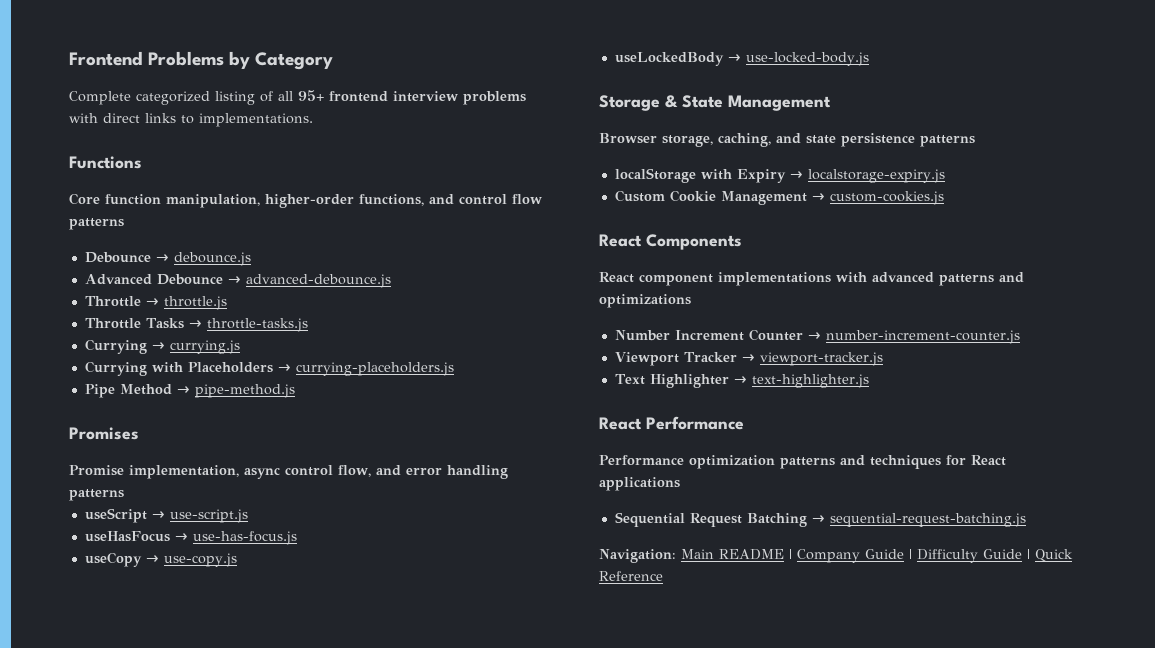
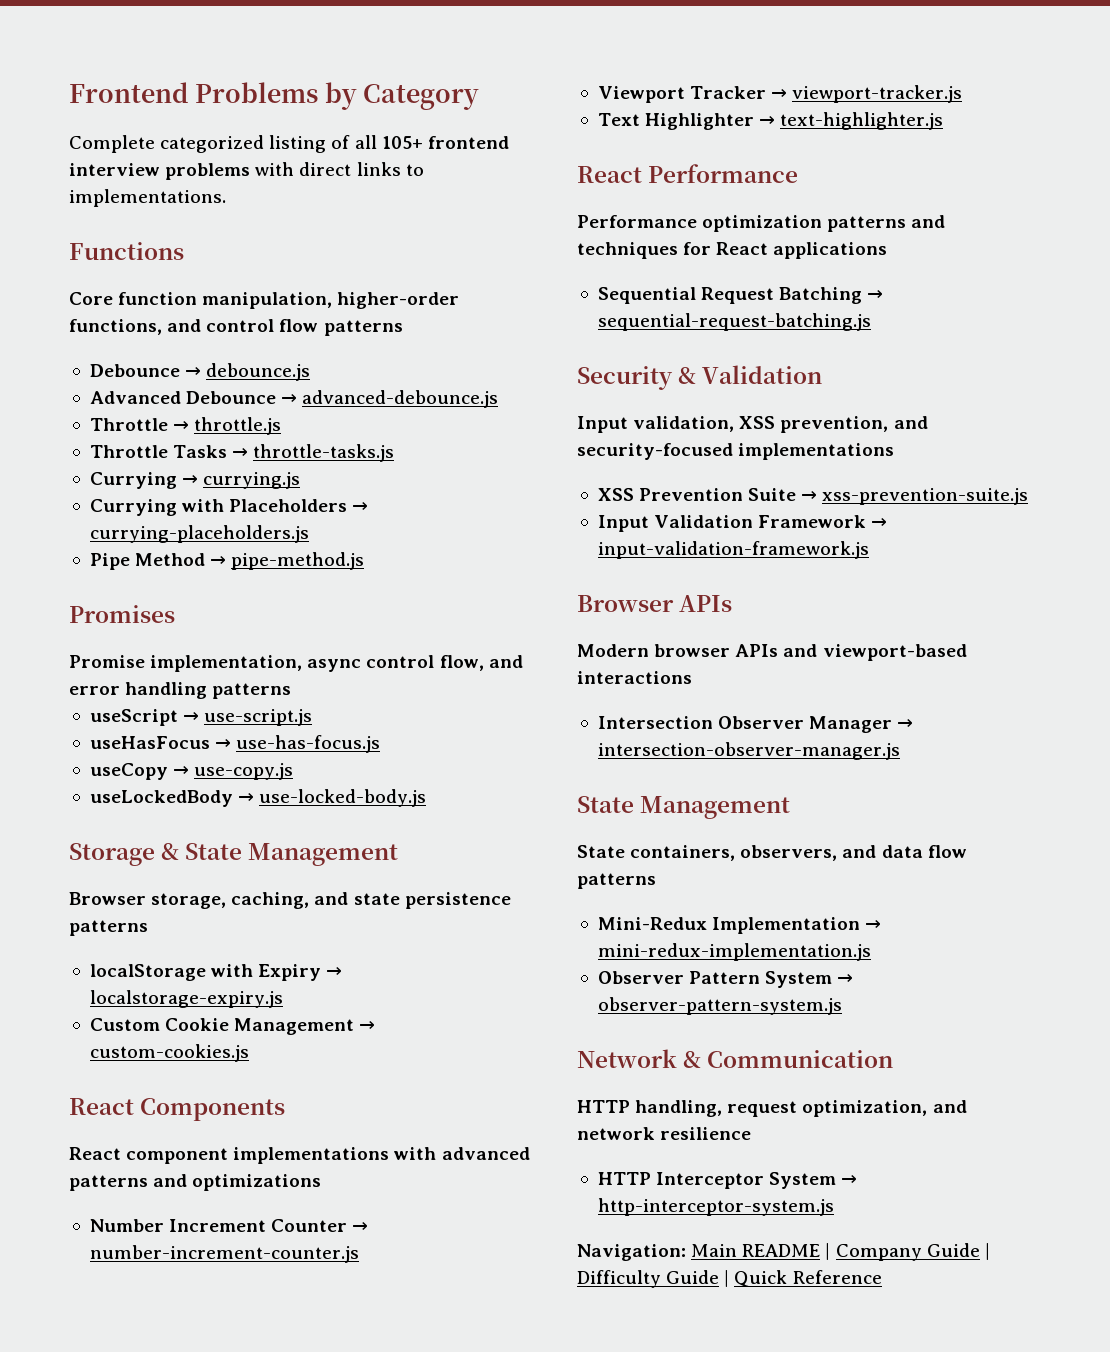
- Complete categorized listing of all 95+ frontend interview problems with direct links to implementations.
+ Complete categorized listing of all 105+ frontend interview problems with direct links to implementations.
+ Security & Validation
+ Input validation, XSS prevention, and security-focused implementations
+ XSS Prevention Suite → xss-prevention-suite.js
+ Input Validation Framework → input-validation-framework.js
+ Browser APIs
+ Modern browser APIs and viewport-based interactions
+ Intersection Observer Manager → intersection-observer-manager.js
+ State Management
+ State containers, observers, and data flow patterns
+ Mini-Redux Implementation → mini-redux-implementation.js
+ Observer Pattern System → observer-pattern-system.js
+ Network & Communication
+ HTTP handling, request optimization, and network resilience
+ HTTP Interceptor System → http-interceptor-system.js

